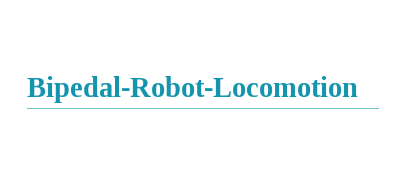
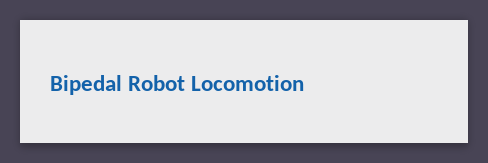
- Bipedal-Robot-Locomotion
+ Bipedal Robot Locomotion

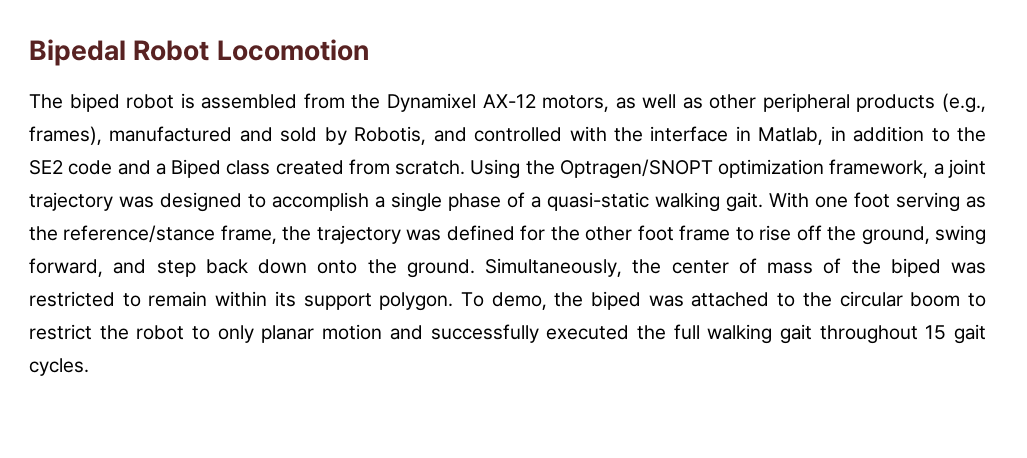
+ The biped robot is assembled from the Dynamixel AX-12 motors, as well as other peripheral products (e.g., frames), manufactured and sold by Robotis, and controlled with the interface in Matlab, in addition to the SE2 code and a Biped class created from scratch. Using the Optragen/SNOPT optimization framework, a joint trajectory was designed to accomplish a single phase of a quasi-static walking gait. With one foot serving as the reference/stance frame, the trajectory was defined for the other foot frame to rise off the ground, swing forward, and step back down onto the ground. Simultaneously, the center of mass of the biped was restricted to remain within its support polygon. To demo, the biped was attached to the circular boom to restrict the robot to only planar motion and successfully executed the full walking gait throughout 15 gait cycles.

